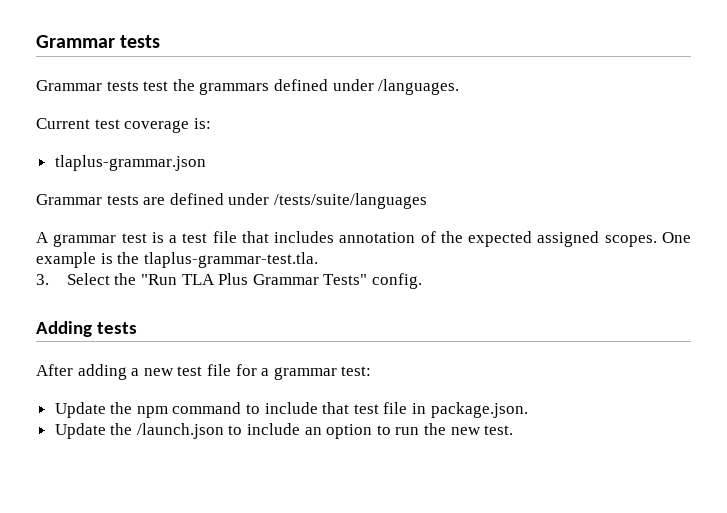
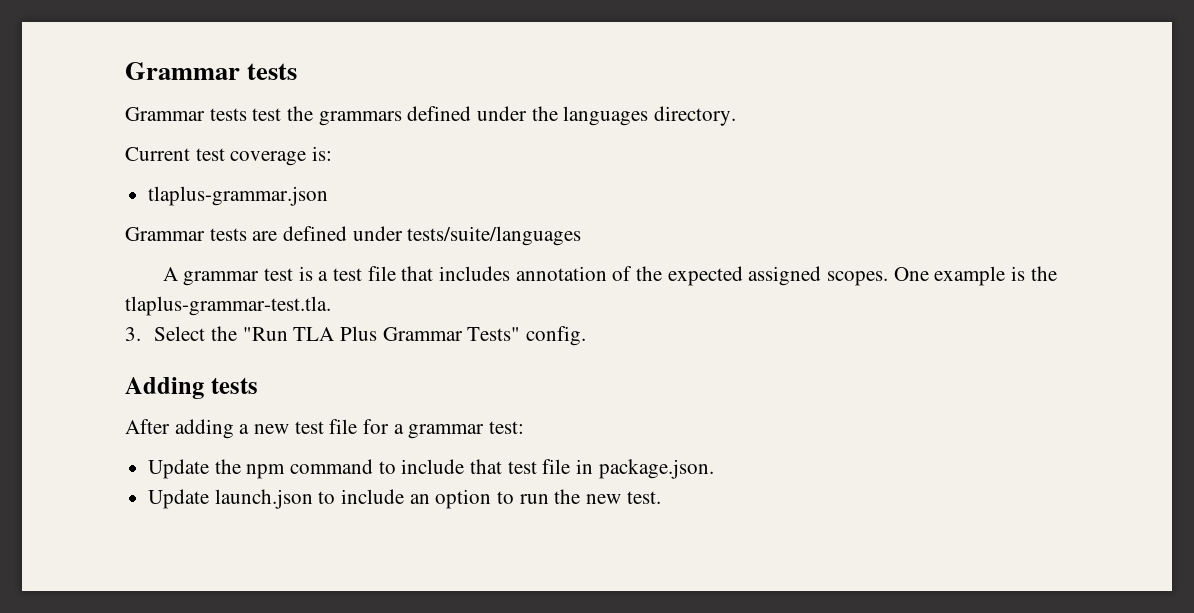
- Grammar tests test the grammars defined under /languages.
+ Grammar tests test the grammars defined under the languages directory.
- Grammar tests are defined under /tests/suite/languages
+ Grammar tests are defined under tests/suite/languages
- Update the /launch.json to include an option to run the new test.
+ Update launch.json to include an option to run the new test.

